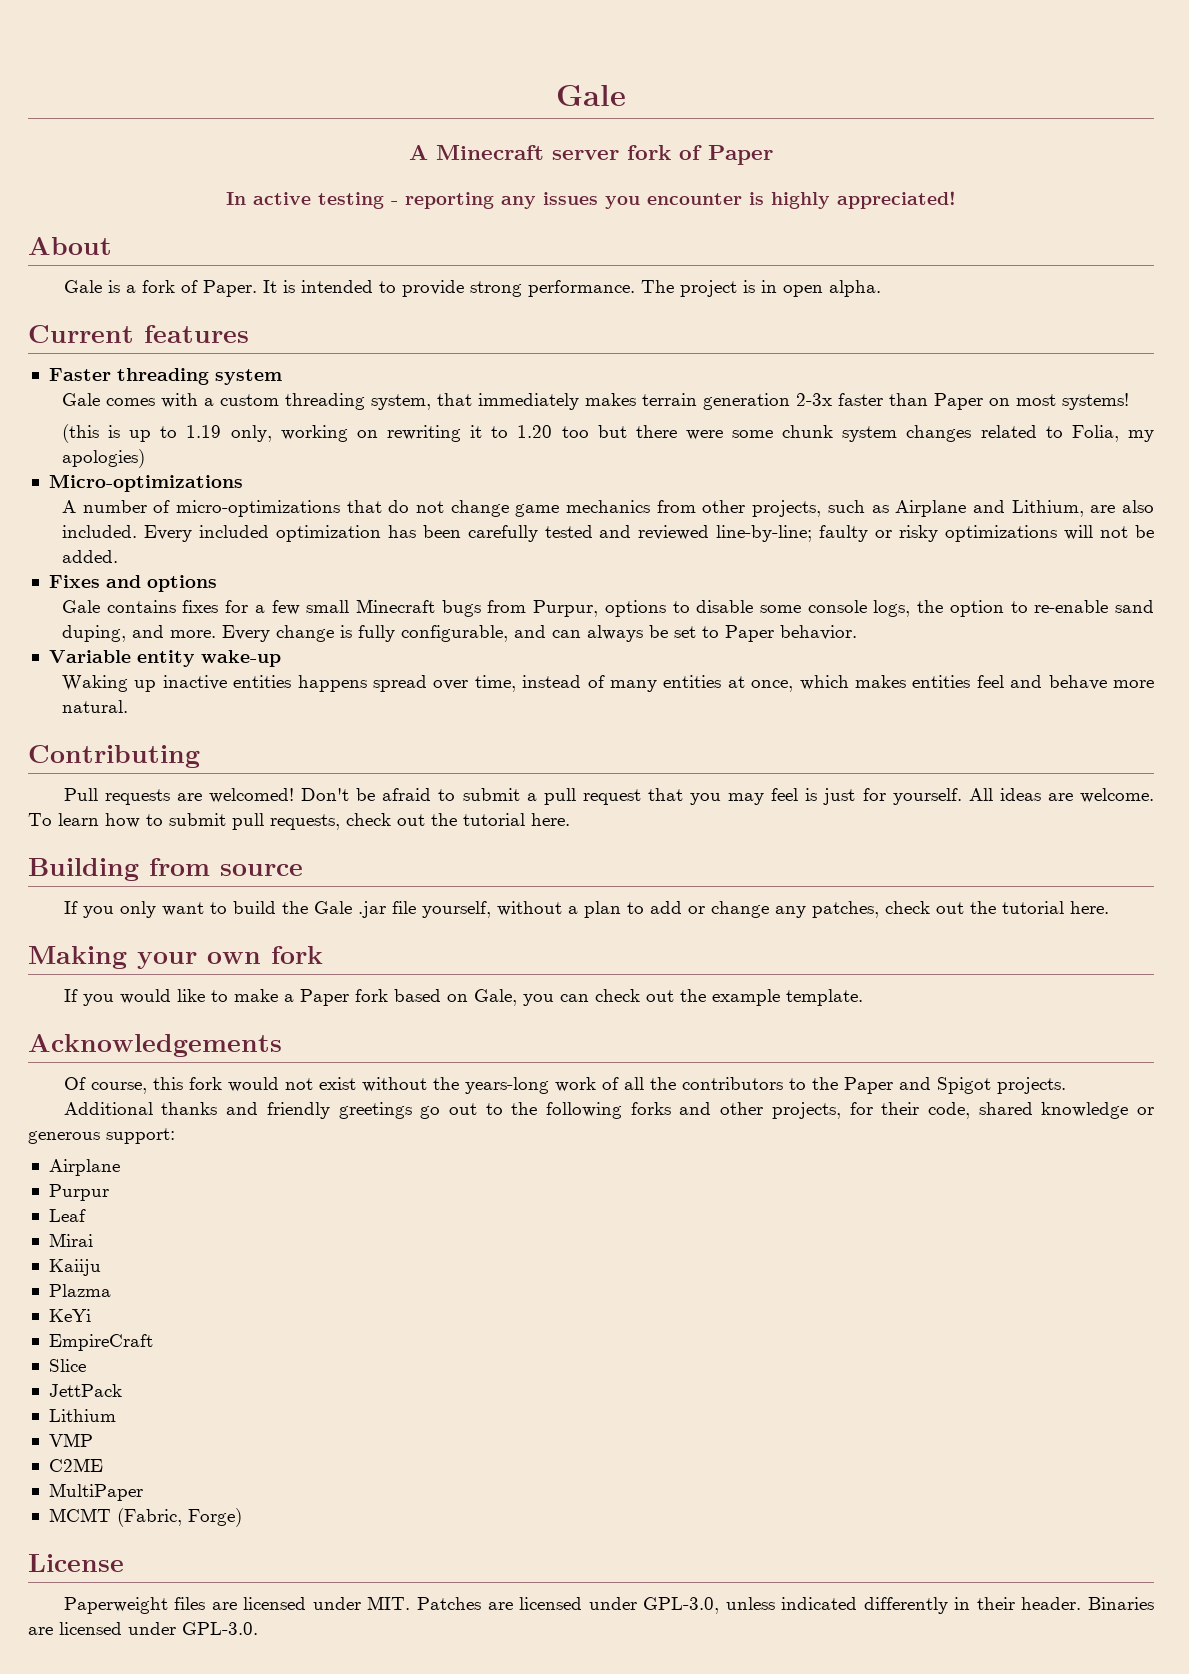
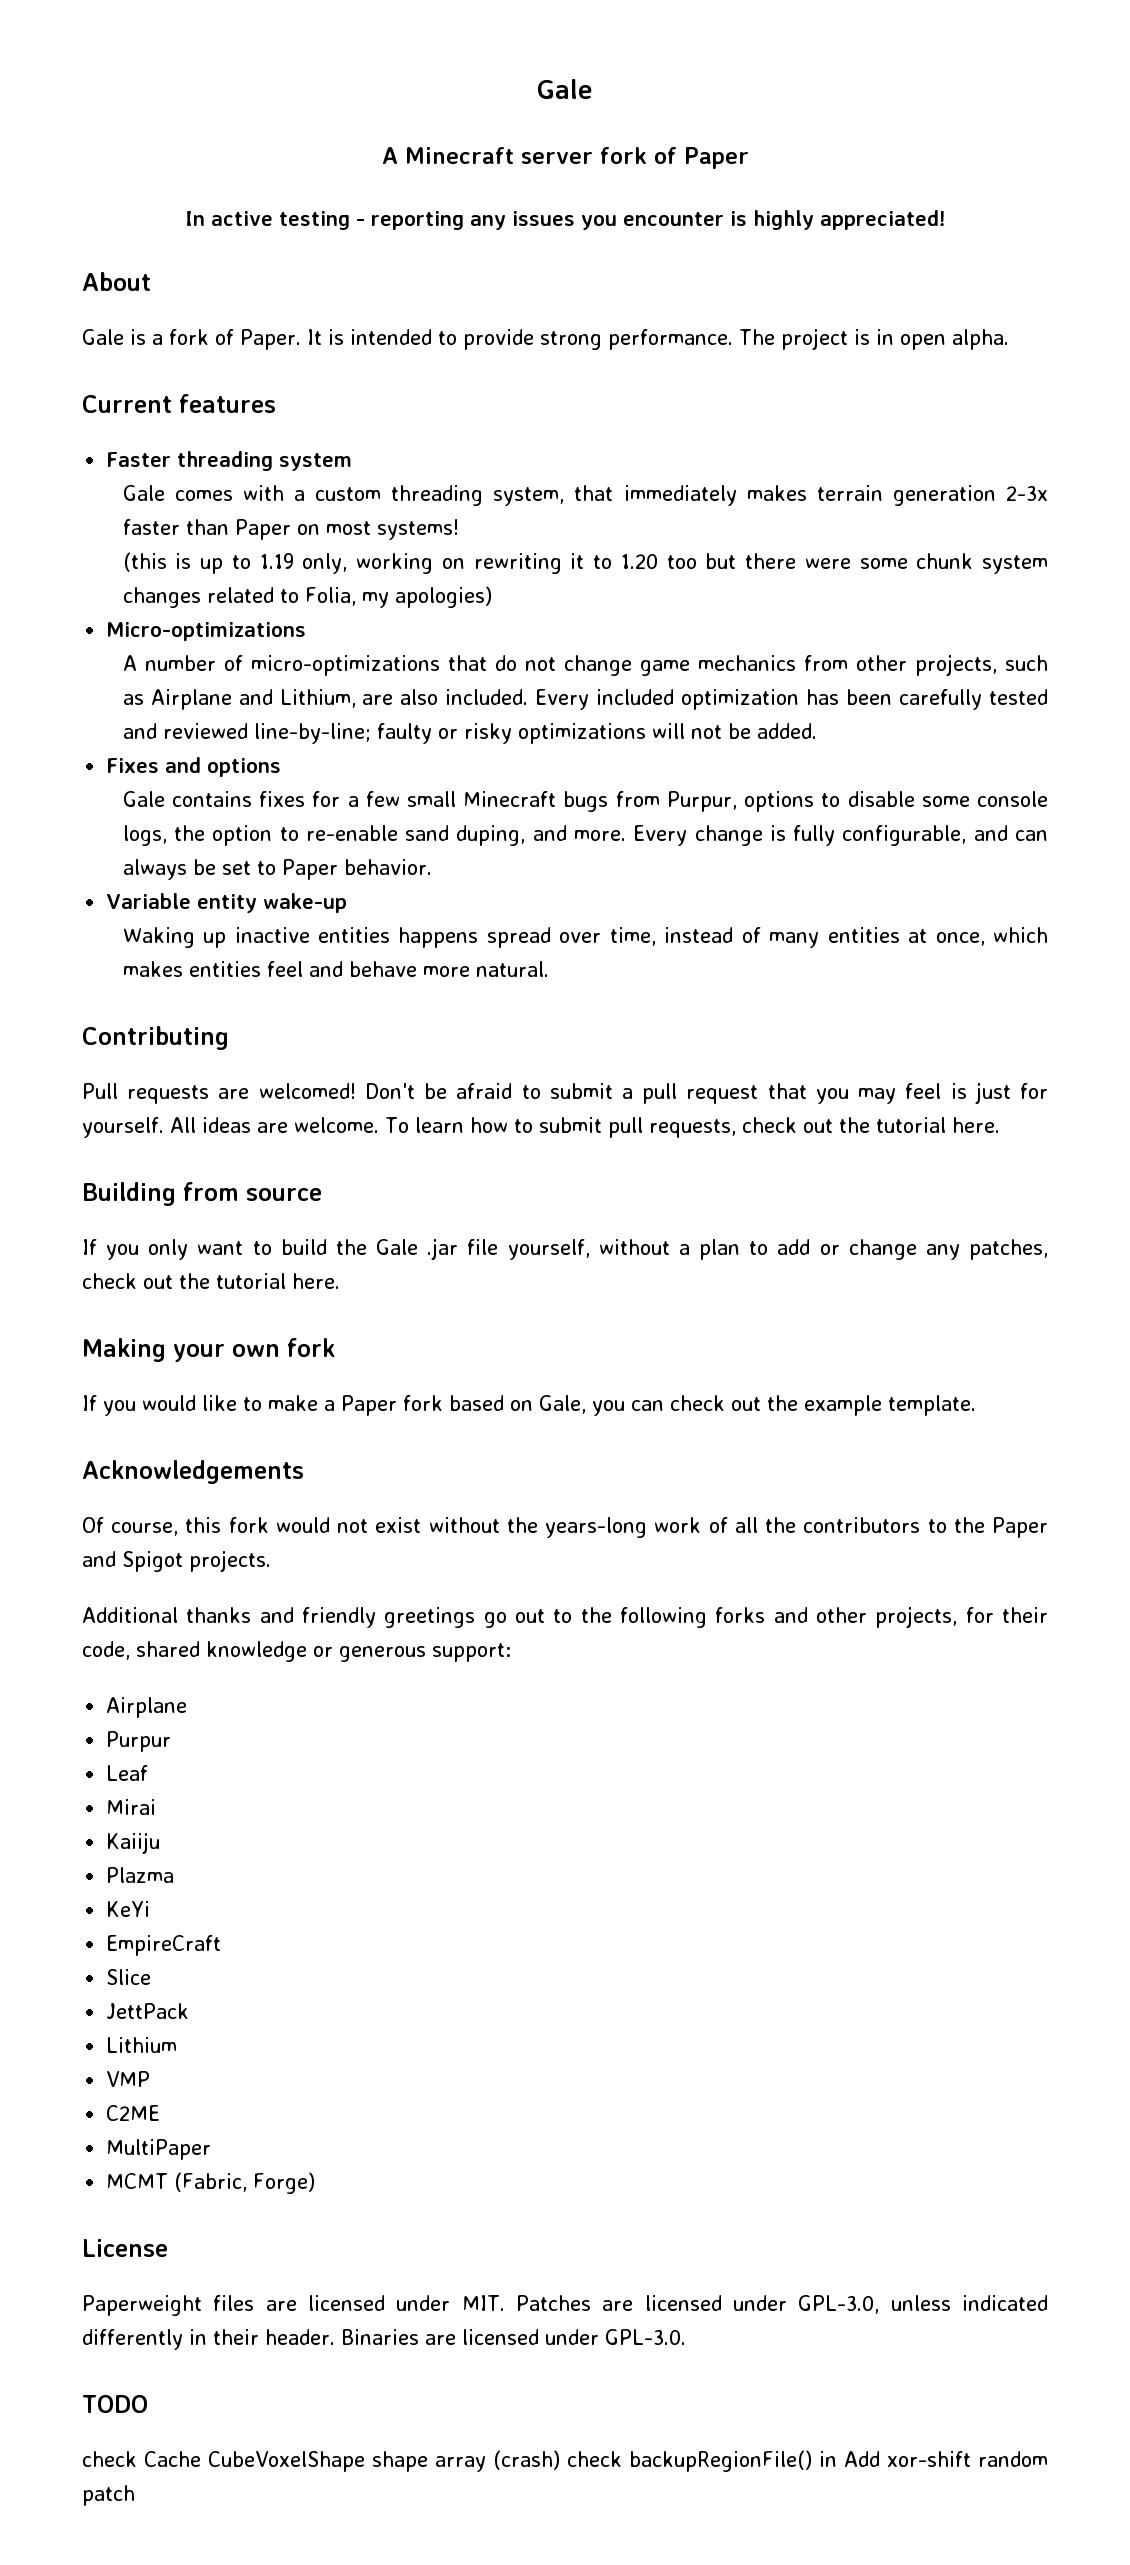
+ TODO
+ check Cache CubeVoxelShape shape array (crash) check backupRegionFile() in Add xor-shift random patch

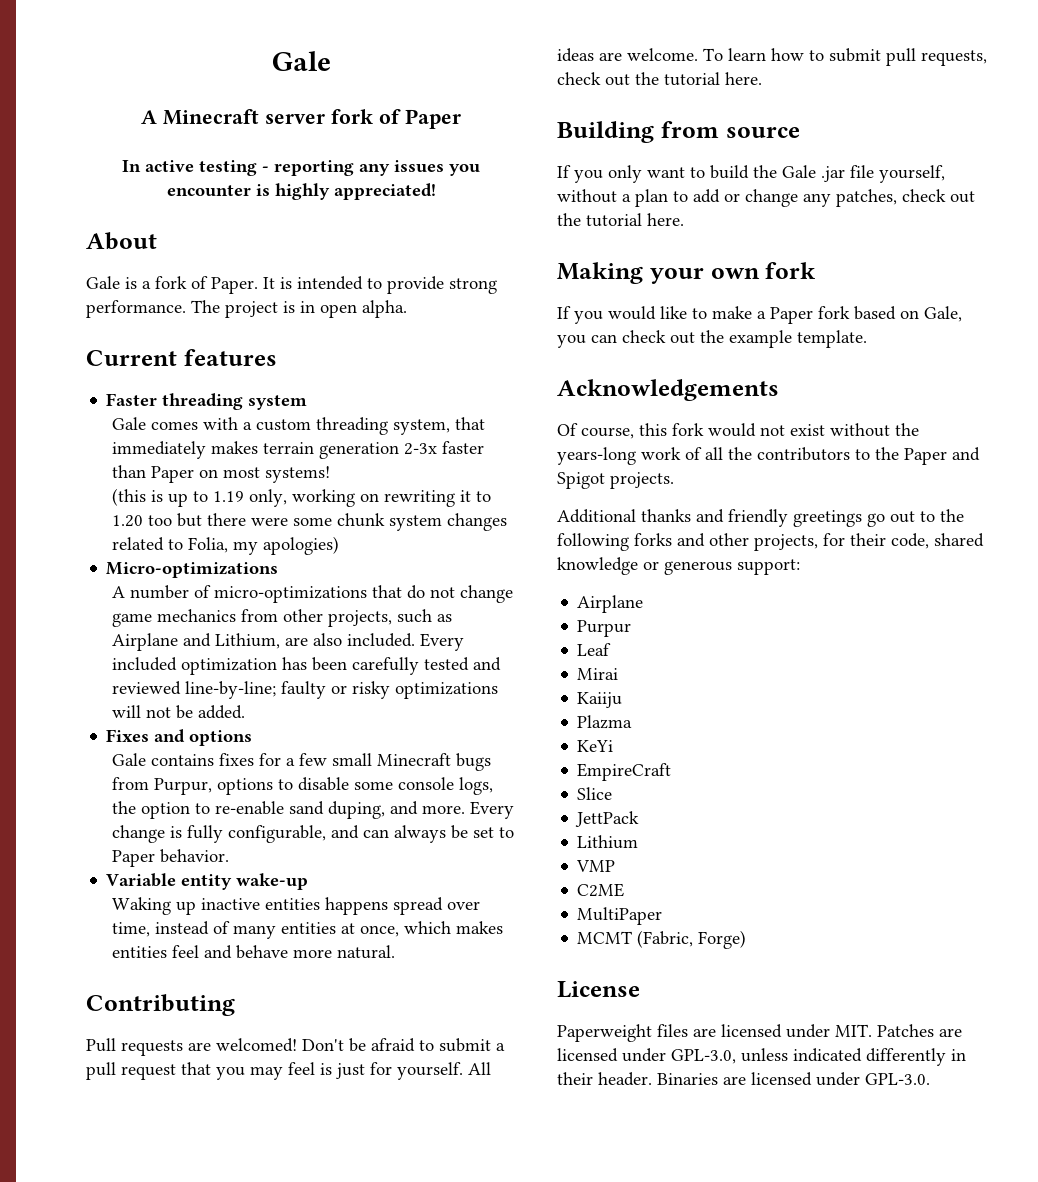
- TODO
- check Cache CubeVoxelShape shape array (crash) check backupRegionFile() in Add xor-shift random patch

